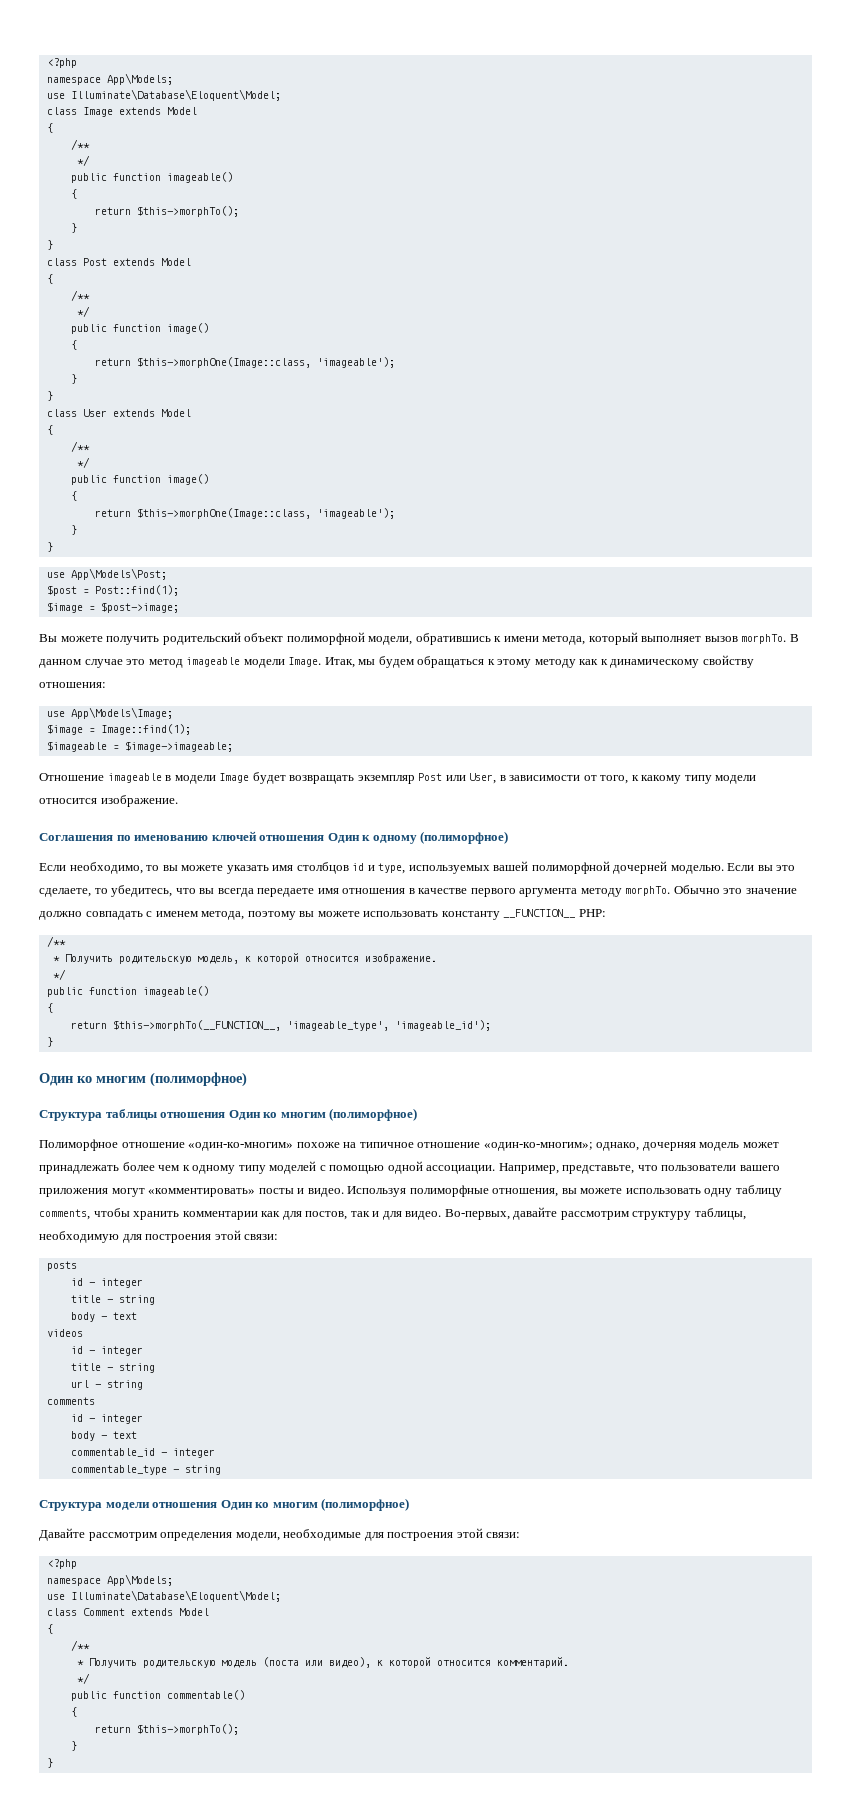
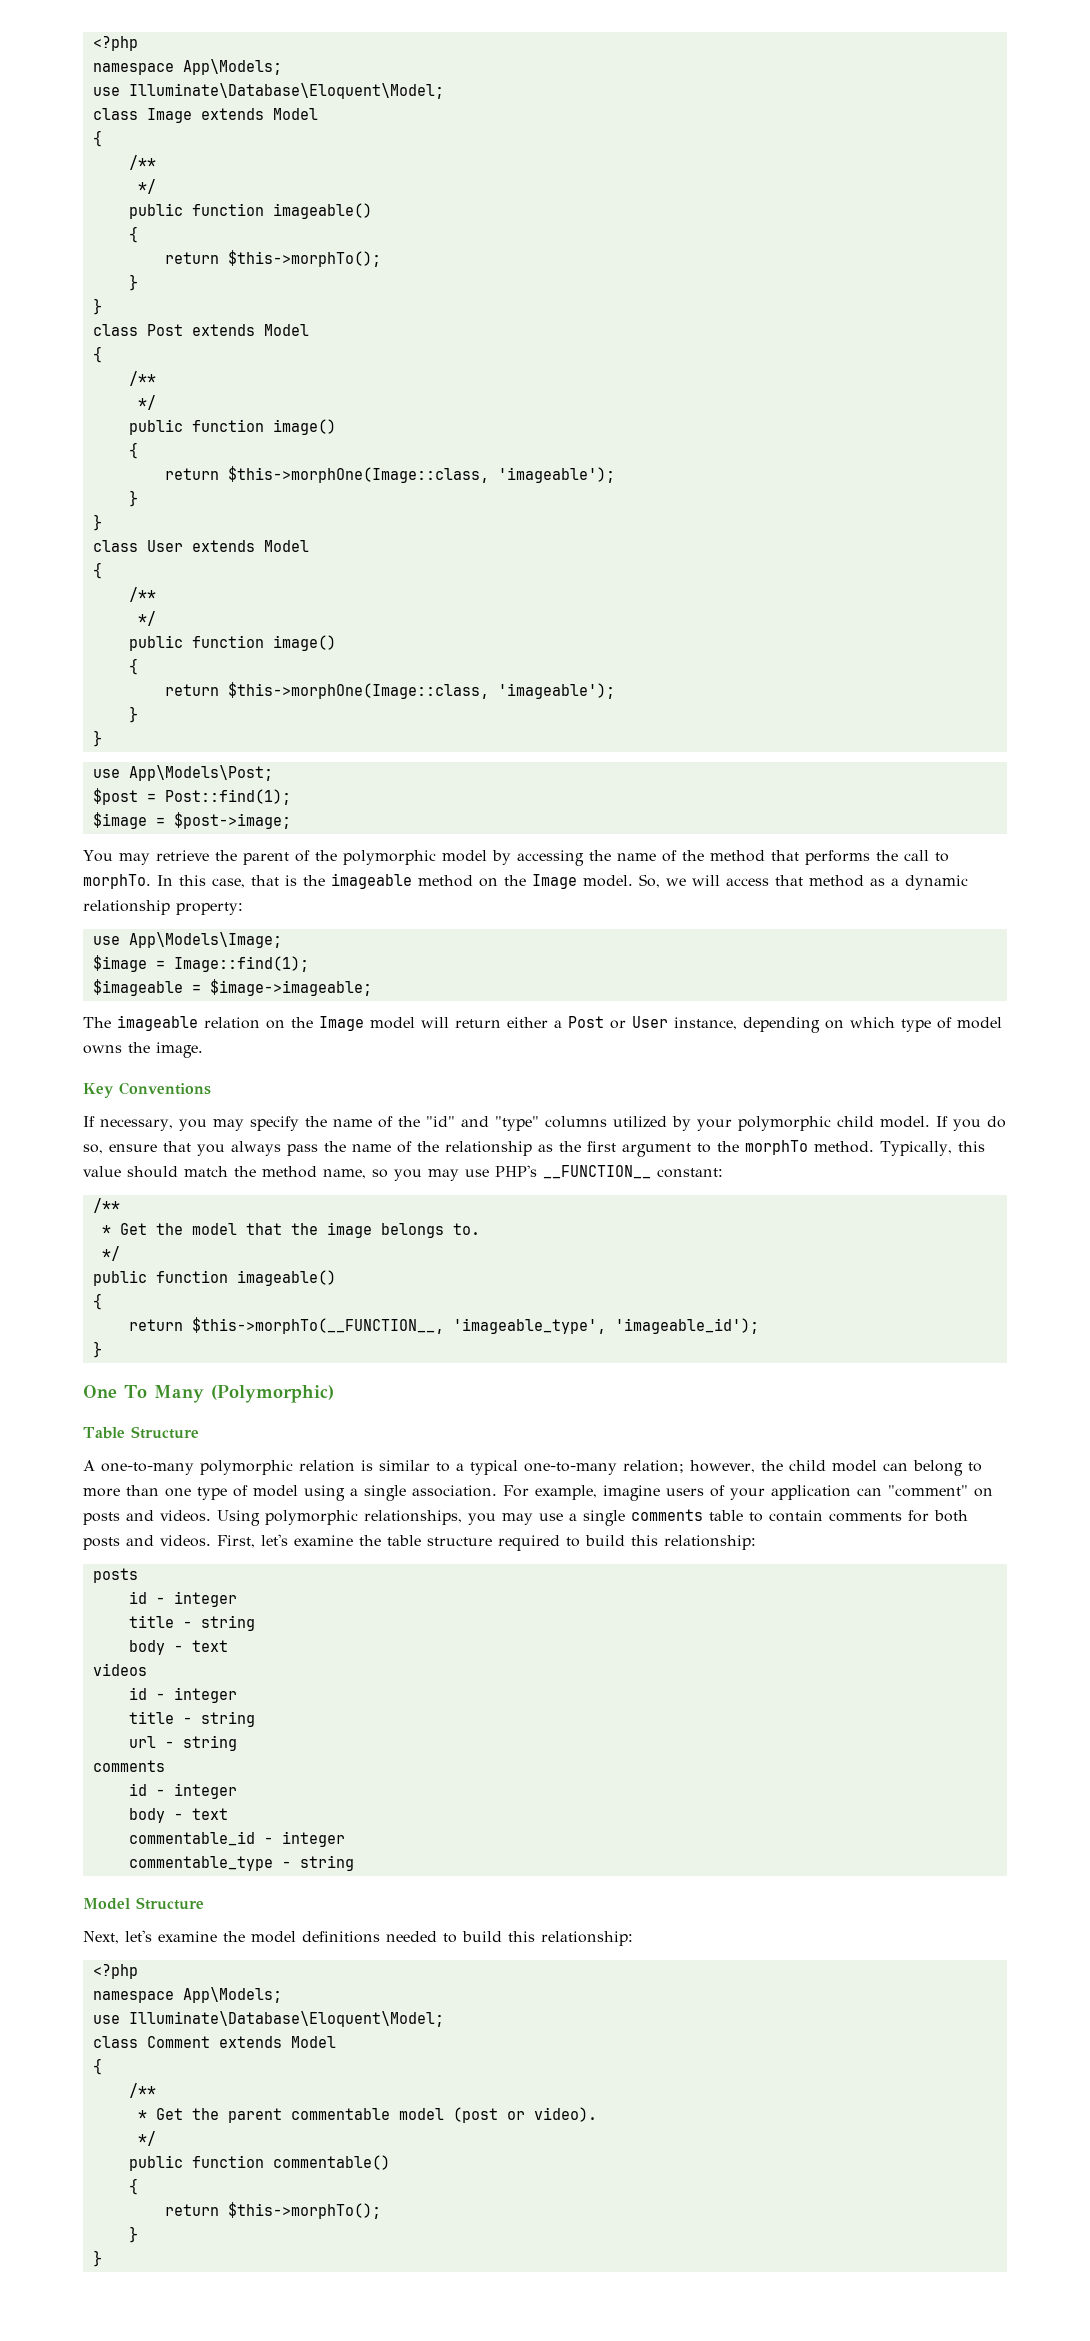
- Вы можете получить родительский объект полиморфной модели, обратившись к имени метода, который выполняет вызов morphTo. В данном случае это метод imageable модели Image. Итак, мы будем обращаться к этому методу как к динамическому свойству отношения:
+ You may retrieve the parent of the polymorphic model by accessing the name of the method that performs the call to morphTo. In this case, that is the imageable method on the Image model. So, we will access that method as a dynamic relationship property:
- Отношение imageable в модели Image будет возвращать экземпляр Post или User, в зависимости от того, к какому типу модели относится изображение.
- Соглашения по именованию ключей отношения Один к одному (полиморфное)
- Если необходимо, то вы можете указать имя столбцов id и type, используемых вашей полиморфной дочерней моделью. Если вы это сделаете, то убедитесь, что вы всегда передаете имя отношения в качестве первого аргумента методу morphTo. Обычно это значение должно совпадать с именем метода, поэтому вы можете использовать константу __FUNCTION__ PHP:
+ The imageable relation on the Image model will return either a Post or User instance, depending on which type of model owns the image.
+ Key Conventions
+ If necessary, you may specify the name of the "id" and "type" columns utilized by your polymorphic child model. If you do so, ensure that you always pass the name of the relationship as the first argument to the morphTo method. Typically, this value should match the method name, so you may use PHP's __FUNCTION__ constant:
  /**
- * Получить родительскую модель, к которой относится изображение.
+ * Get the model that the image belongs to.
  return $this->morphTo(__FUNCTION__, 'imageable_type', 'imageable_id');
  }
- Один ко многим (полиморфное)
- Структура таблицы отношения Один ко многим (полиморфное)
- Полиморфное отношение «один-ко-многим» похоже на типичное отношение «один-ко-многим»; однако, дочерняя модель может принадлежать более чем к одному типу моделей с помощью одной ассоциации. Например, представьте, что пользователи вашего приложения могут «комментировать» посты и видео. Используя полиморфные отношения, вы можете использовать одну таблицу comments, чтобы хранить комментарии как для постов, так и для видео. Во-первых, давайте рассмотрим структуру таблицы, необходимую для построения этой связи:
+ One To Many (Polymorphic)
+ Table Structure
+ A one-to-many polymorphic relation is similar to a typical one-to-many relation; however, the child model can belong to more than one type of model using a single association. For example, imagine users of your application can "comment" on posts and videos. Using polymorphic relationships, you may use a single comments table to contain comments for both posts and videos. First, let's examine the table structure required to build this relationship:
- Структура модели отношения Один ко многим (полиморфное)
- Давайте рассмотрим определения модели, необходимые для построения этой связи:
+ Model Structure
+ Next, let's examine the model definitions needed to build this relationship:
- * Получить родительскую модель (поста или видео), к которой относится комментарий.
+ * Get the parent commentable model (post or video).

